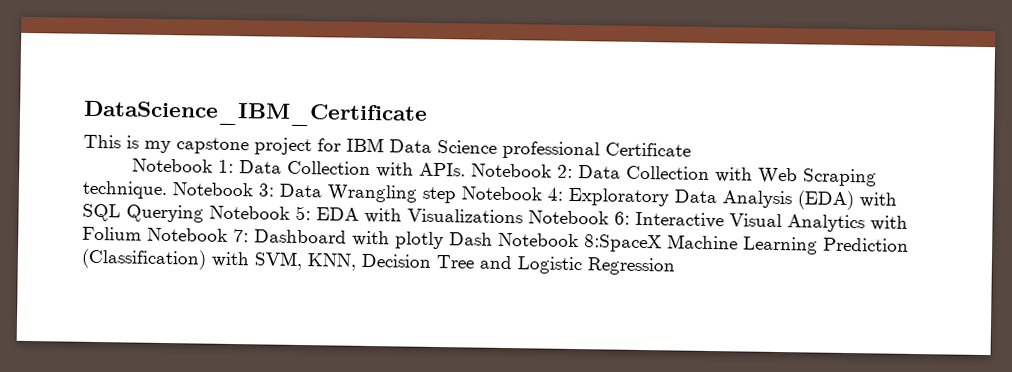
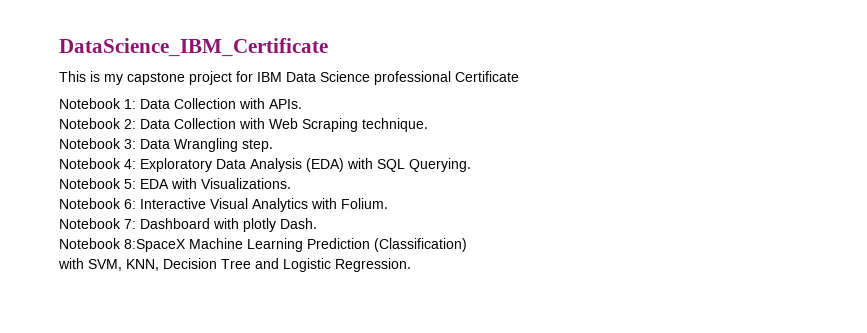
- Notebook 1: Data Collection with APIs. Notebook 2: Data Collection with Web Scraping technique. Notebook 3: Data Wrangling step Notebook 4: Exploratory Data Analysis (EDA) with SQL Querying Notebook 5: EDA with Visualizations Notebook 6: Interactive Visual Analytics with Folium Notebook 7: Dashboard with plotly Dash Notebook 8:SpaceX Machine Learning Prediction (Classification) with SVM, KNN, Decision Tree and Logistic Regression
+ Notebook 1: Data Collection with APIs.
+ Notebook 2: Data Collection with Web Scraping technique.
+ Notebook 3: Data Wrangling step.
+ Notebook 4: Exploratory Data Analysis (EDA) with SQL Querying.
+ Notebook 5: EDA with Visualizations.
+ Notebook 6: Interactive Visual Analytics with Folium.
+ Notebook 7: Dashboard with plotly Dash.
+ Notebook 8:SpaceX Machine Learning Prediction (Classification)
+ with SVM, KNN, Decision Tree and Logistic Regression.

